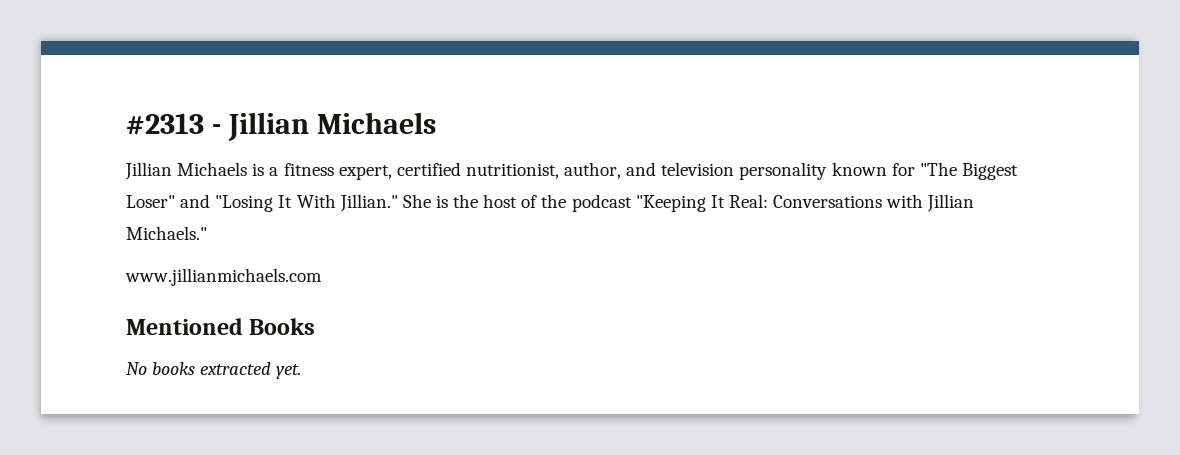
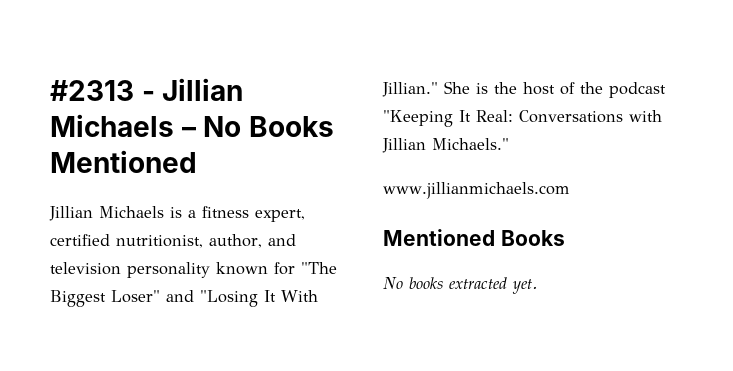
- #2313 - Jillian Michaels
+ #2313 - Jillian Michaels – No Books Mentioned

